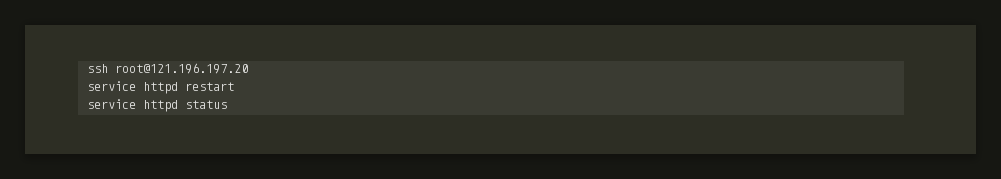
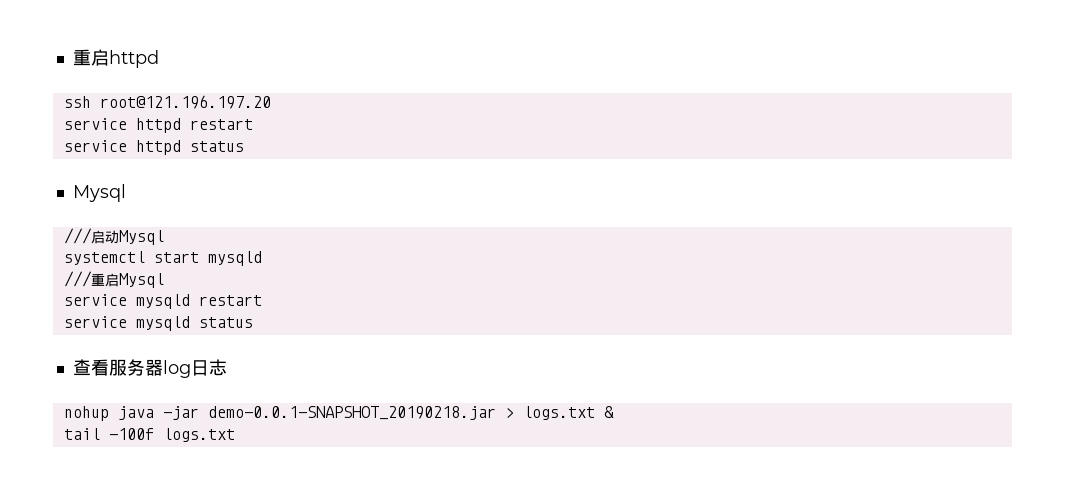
+ 重启httpd
  service httpd status
+ Mysql
+ ///启动Mysql
+ systemctl start mysqld
+ ///重启Mysql
+ service mysqld restart
+ service mysqld status
+ 查看服务器log日志
+ nohup java -jar demo-0.0.1-SNAPSHOT_20190218.jar > logs.txt &
+ tail -100f logs.txt

